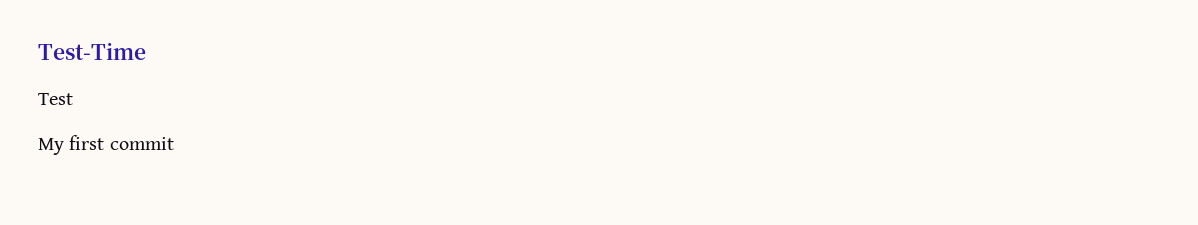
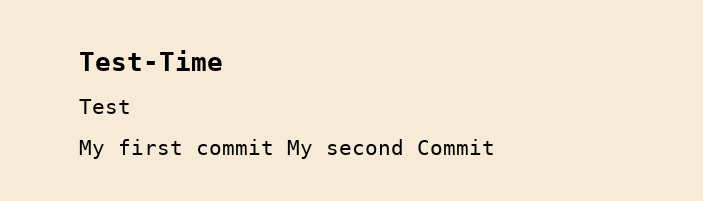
- My first commit
+ My first commit My second Commit

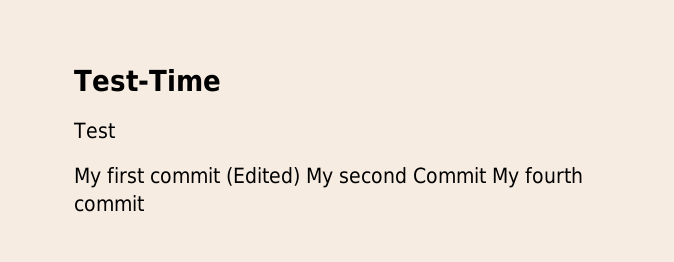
- My first commit My second Commit
+ My first commit (Edited) My second Commit My fourth commit

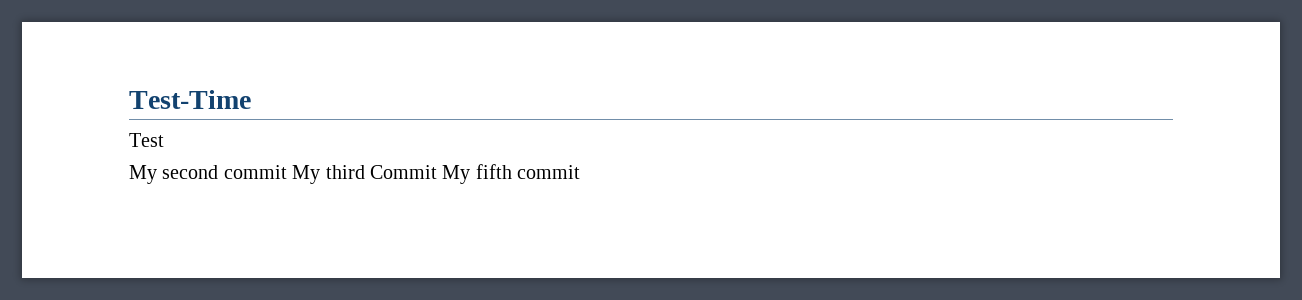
- My first commit (Edited) My second Commit My fourth commit
+ My second commit My third Commit My fifth commit

